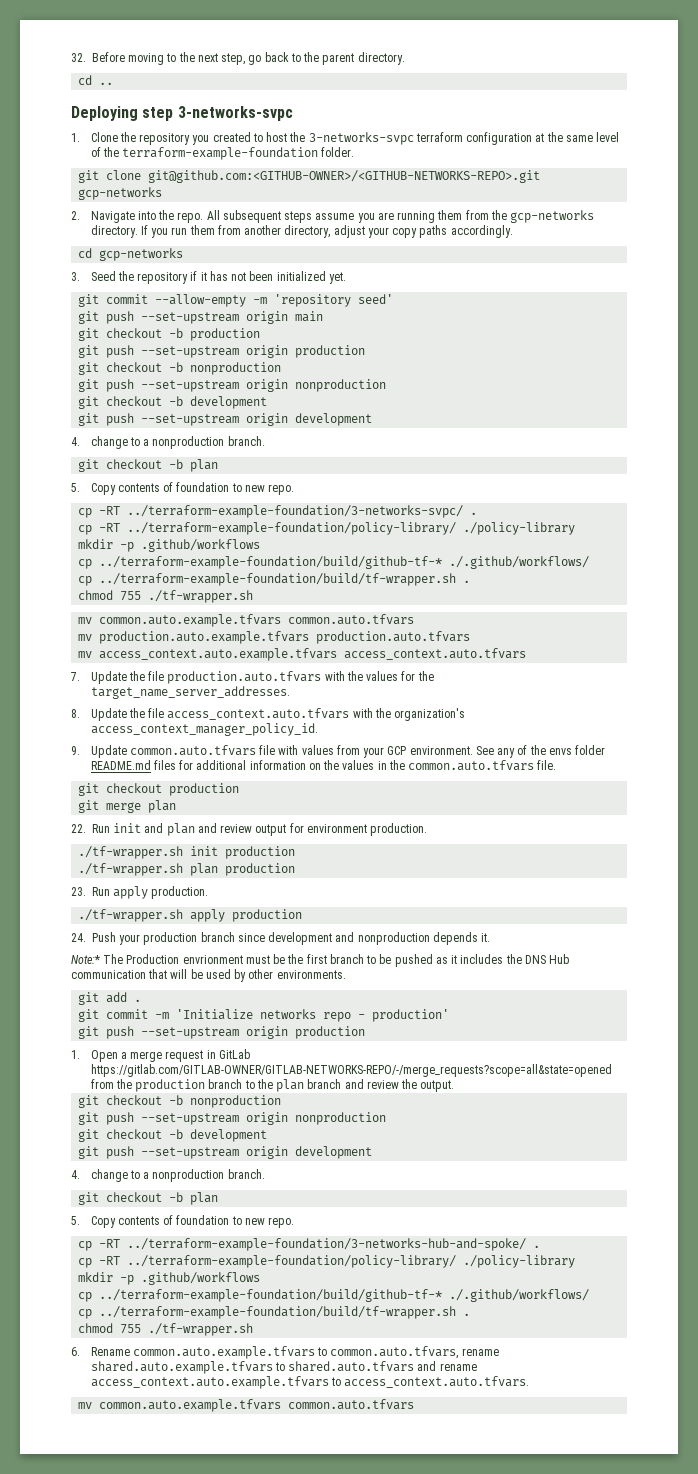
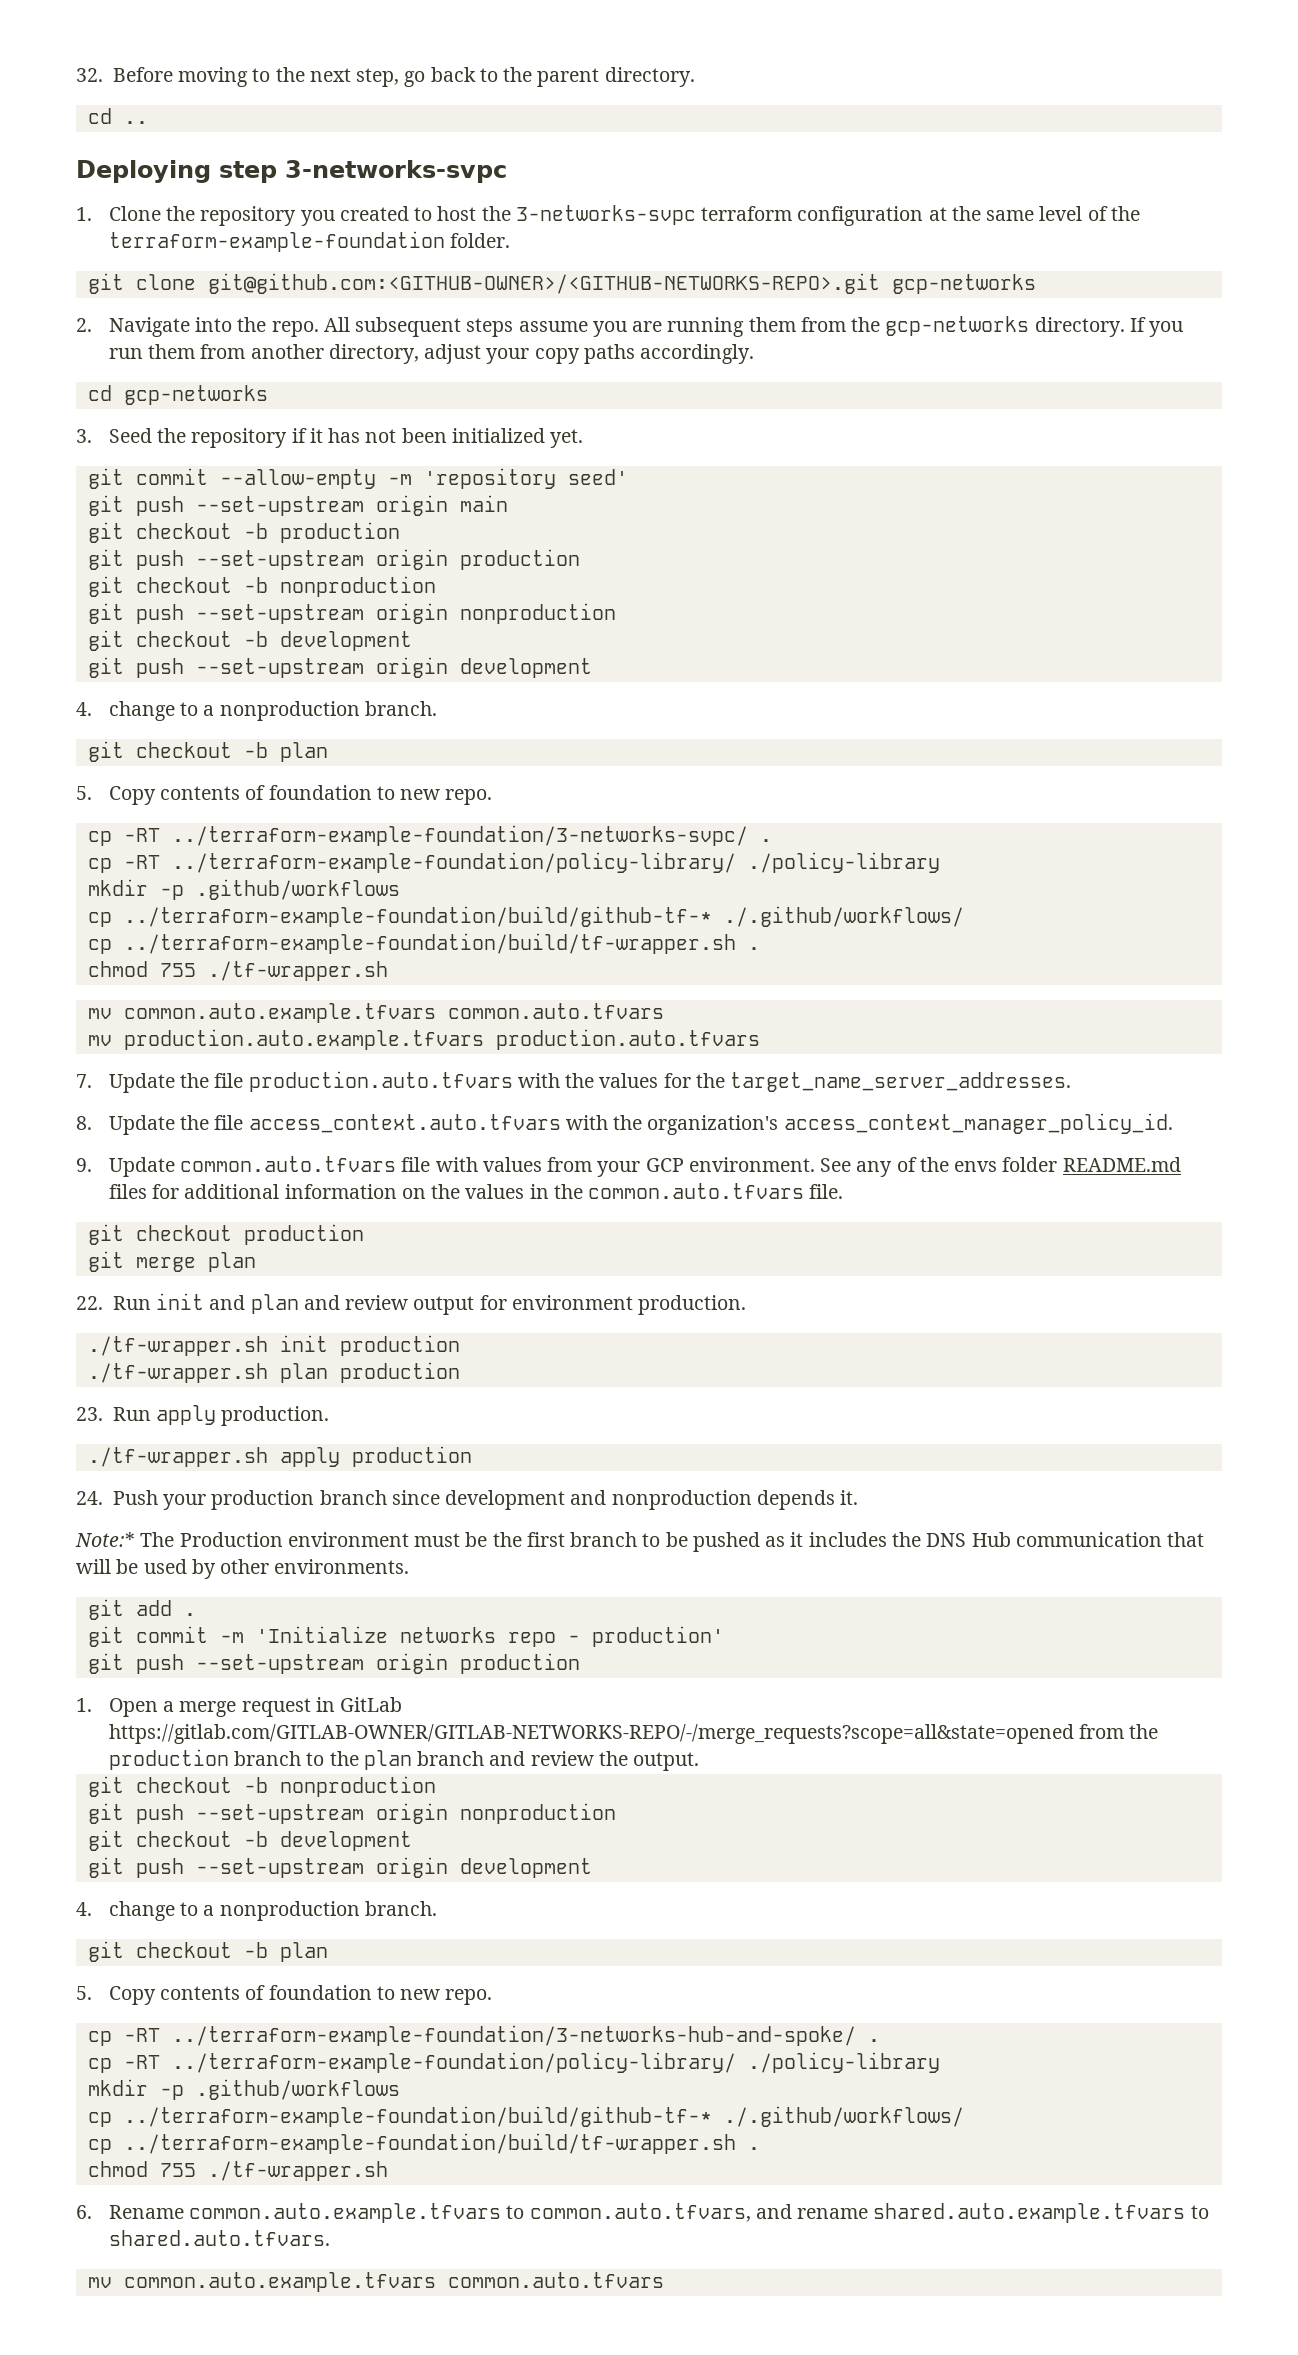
- mv access_context.auto.example.tfvars access_context.auto.tfvars
- Note:* The Production envrionment must be the first branch to be pushed as it includes the DNS Hub communication that will be used by other environments.
+ Note:* The Production environment must be the first branch to be pushed as it includes the DNS Hub communication that will be used by other environments.
- 6. Rename common.auto.example.tfvars to common.auto.tfvars, rename shared.auto.example.tfvars to shared.auto.tfvars and rename access_context.auto.example.tfvars to access_context.auto.tfvars.
+ 6. Rename common.auto.example.tfvars to common.auto.tfvars, and rename shared.auto.example.tfvars to shared.auto.tfvars.

